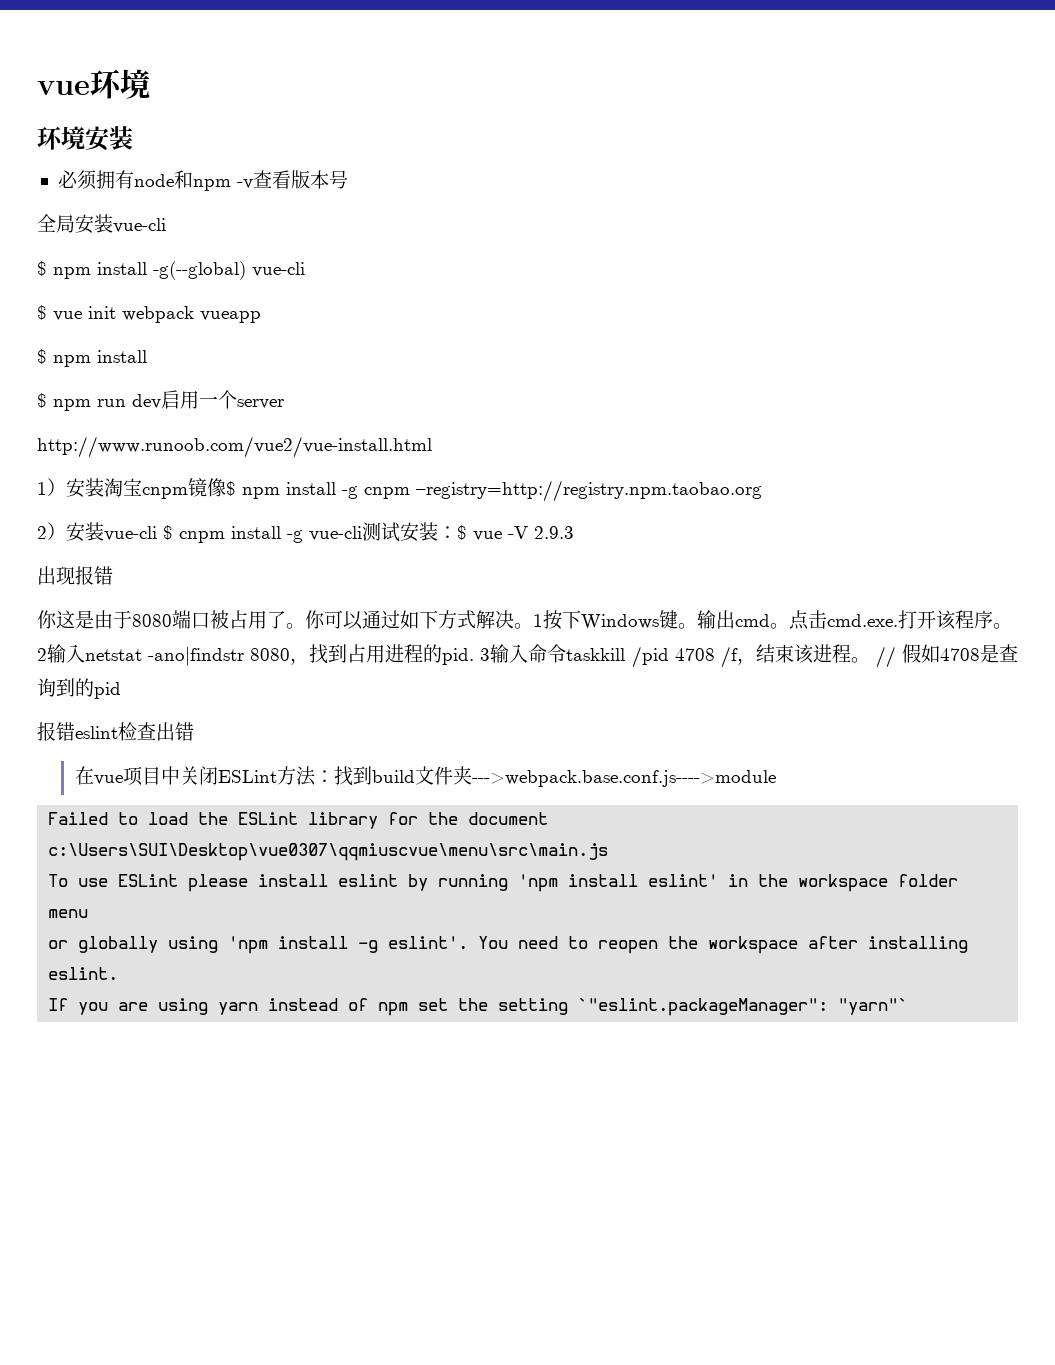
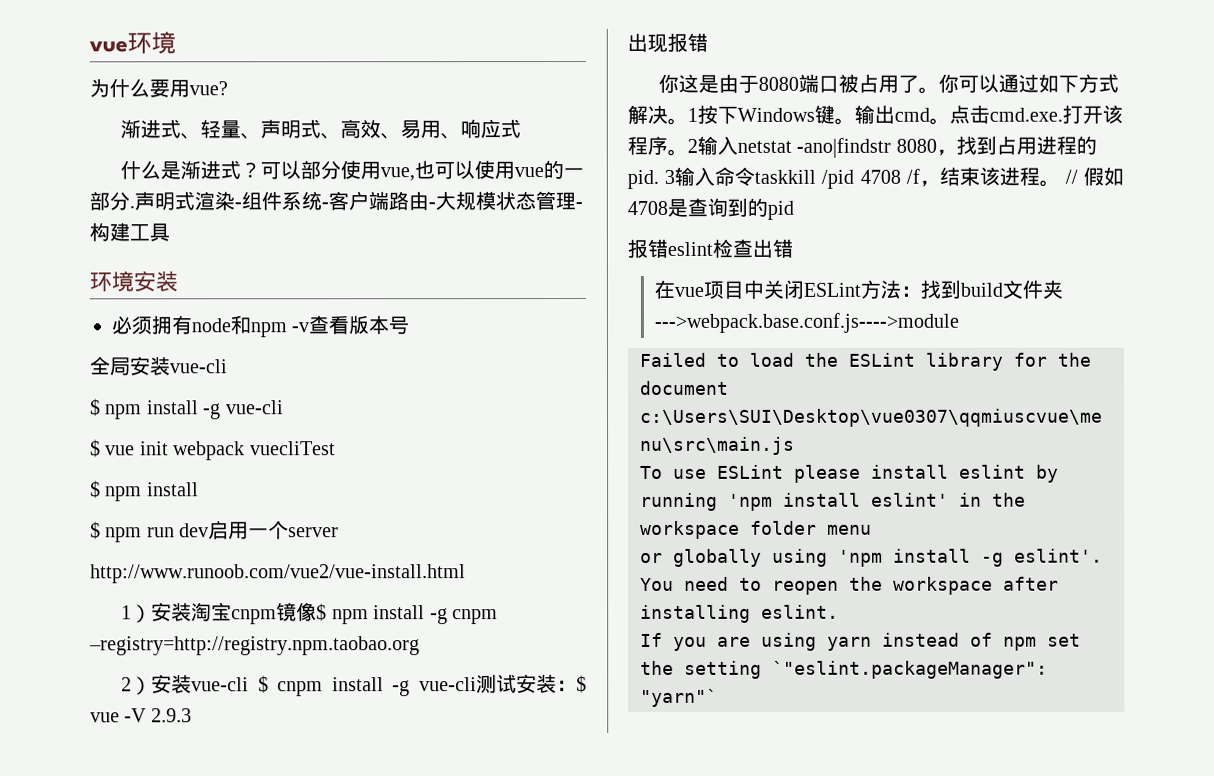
+ 为什么要用vue?
+ 渐进式、轻量、声明式、高效、易用、响应式
+ 什么是渐进式？可以部分使用vue,也可以使用vue的一部分.声明式渲染-组件系统-客户端路由-大规模状态管理-构建工具
- $ npm install -g(--global) vue-cli
+ $ npm install -g vue-cli
- $ vue init webpack vueapp
+ $ vue init webpack vuecliTest

